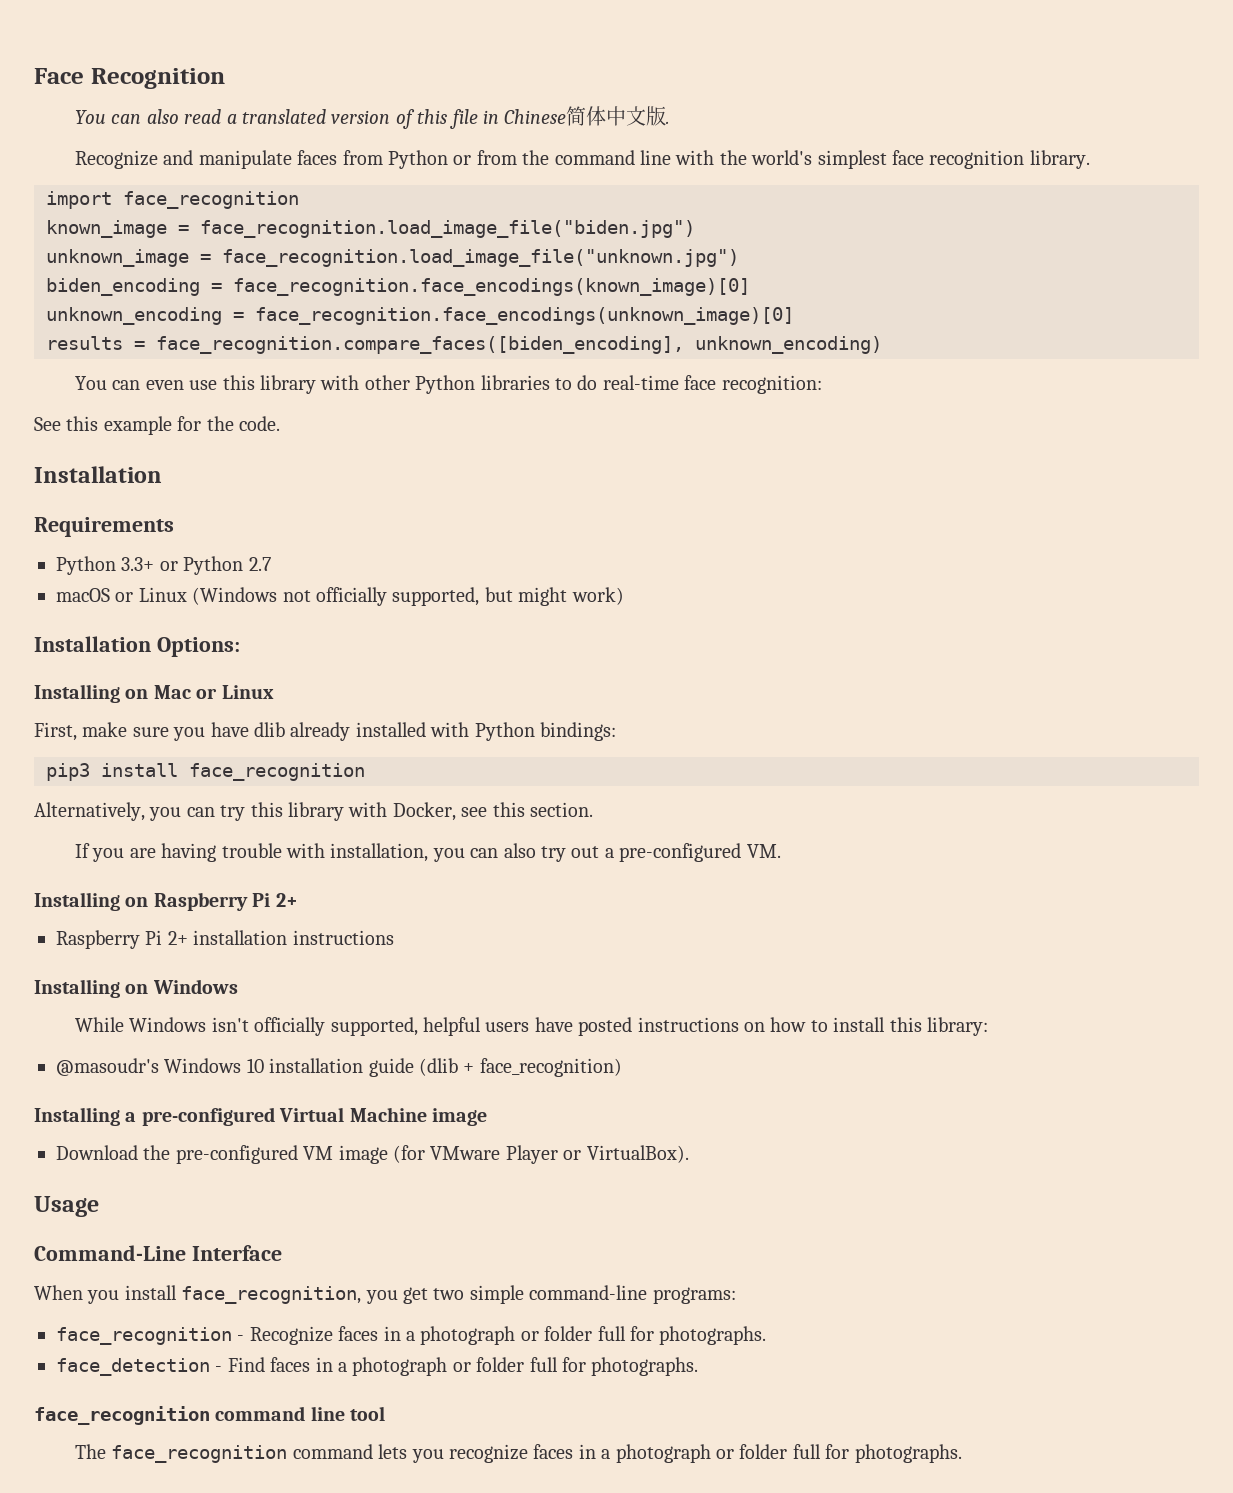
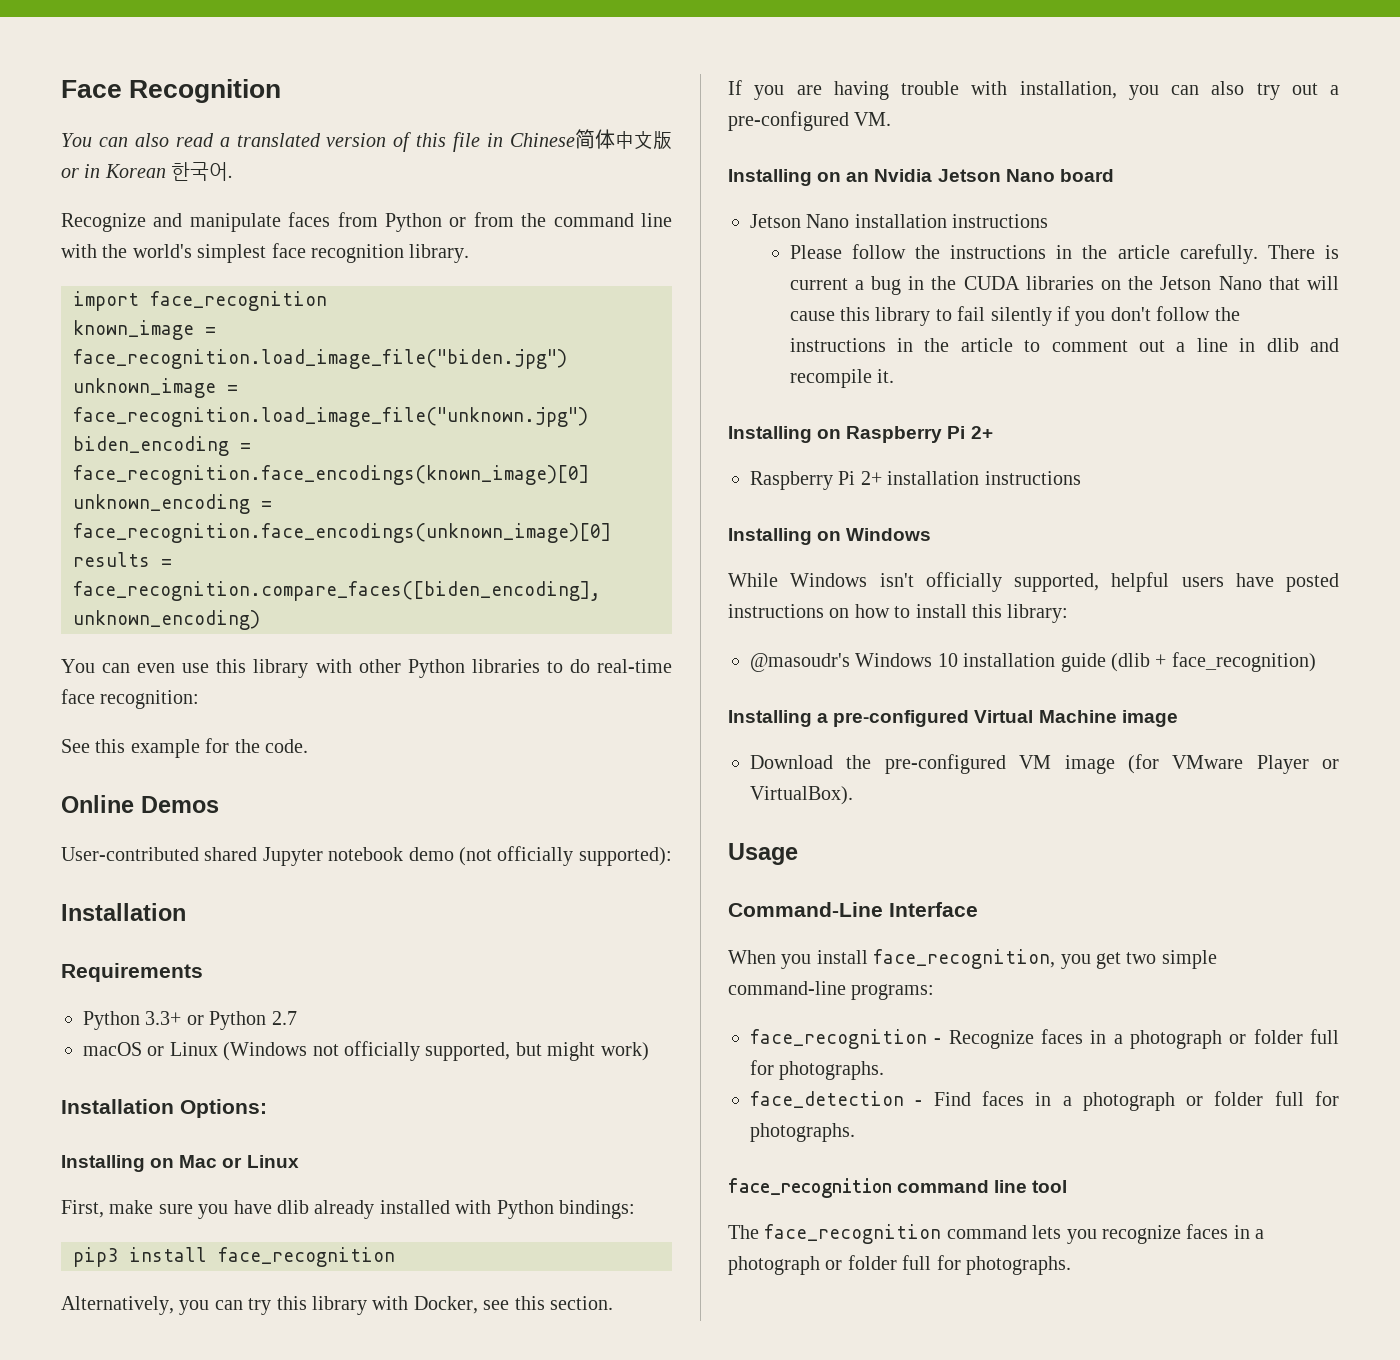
- You can also read a translated version of this file in Chinese简体中文版.
+ You can also read a translated version of this file in Chinese简体中文版or in Korean 한국어.
+ Online Demos
+ User-contributed shared Jupyter notebook demo (not officially supported):
+ Installing on an Nvidia Jetson Nano board
+ Jetson Nano installation instructions
+ Please follow the instructions in the article carefully. There is current a bug in the CUDA libraries on the Jetson Nano that will cause this library to fail silently if you don't follow the instructions in the article to comment out a line in dlib and recompile it.

